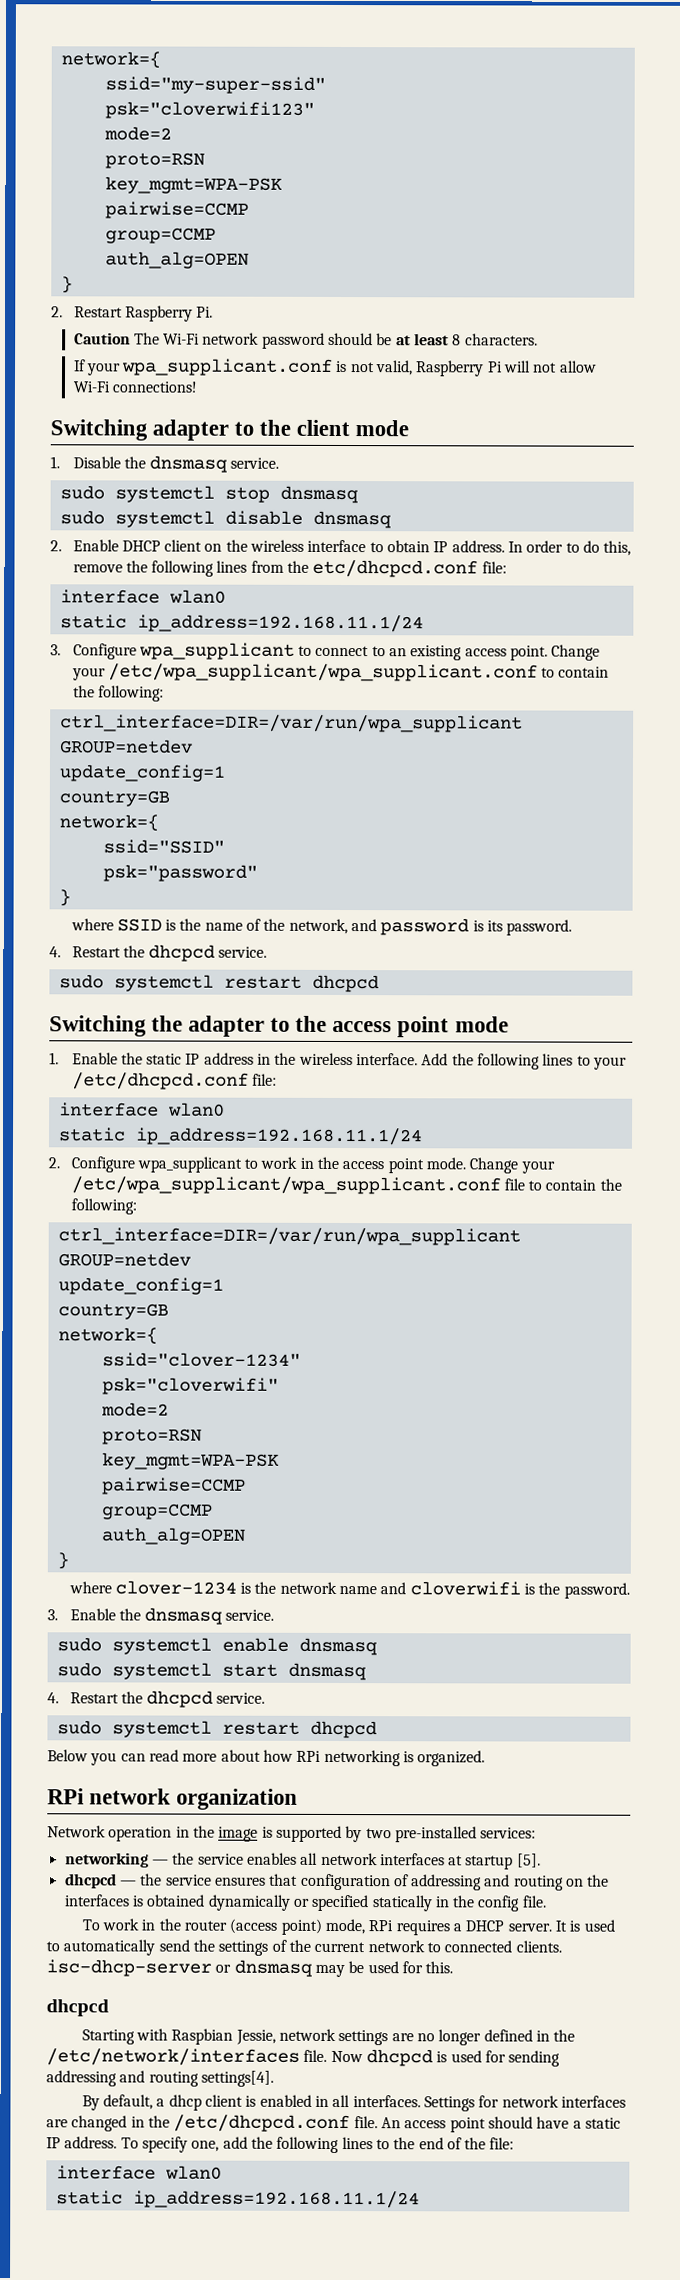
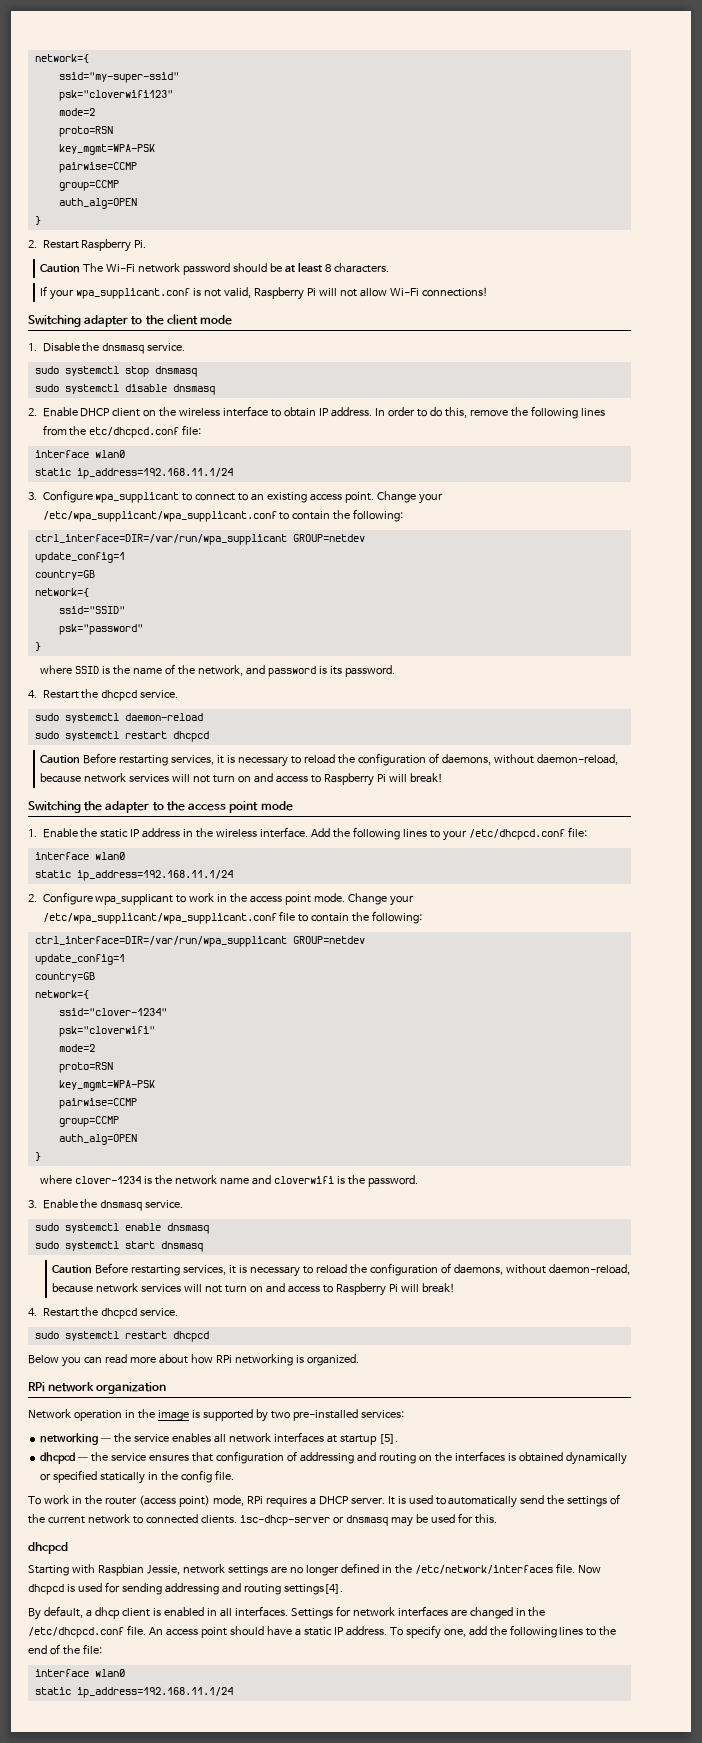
  where SSID is the name of the network, and password is its password.
  4. Restart the dhcpcd service.
+ sudo systemctl daemon-reload
  sudo systemctl restart dhcpcd
+ Caution Before restarting services, it is necessary to reload the configuration of daemons, without daemon-reload, because network services will not turn on and access to Raspberry Pi will break!
  sudo systemctl start dnsmasq
+ Caution Before restarting services, it is necessary to reload the configuration of daemons, without daemon-reload, because network services will not turn on and access to Raspberry Pi will break!

